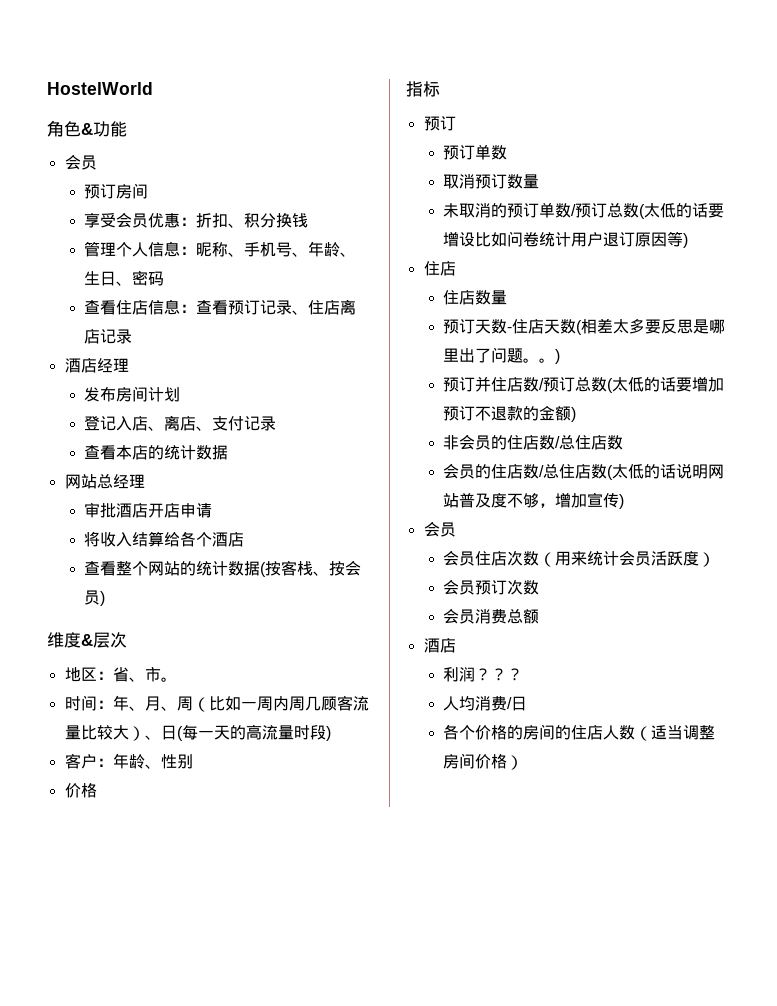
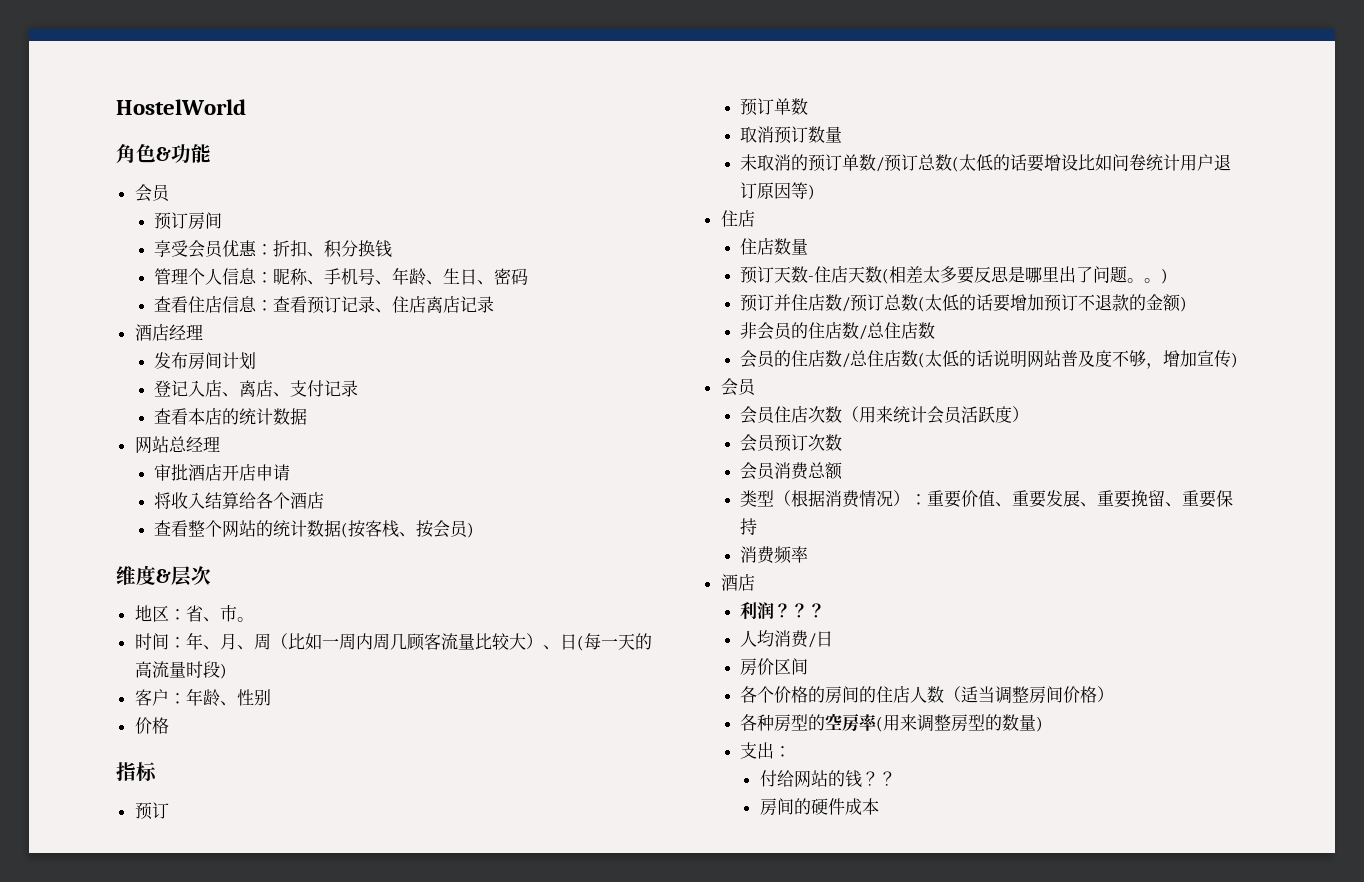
+ 类型（根据消费情况）：重要价值、重要发展、重要挽留、重要保持
+ 消费频率
+ 房价区间
+ 各种房型的空房率(用来调整房型的数量)
+ 支出：
+ 付给网站的钱？？
+ 房间的硬件成本

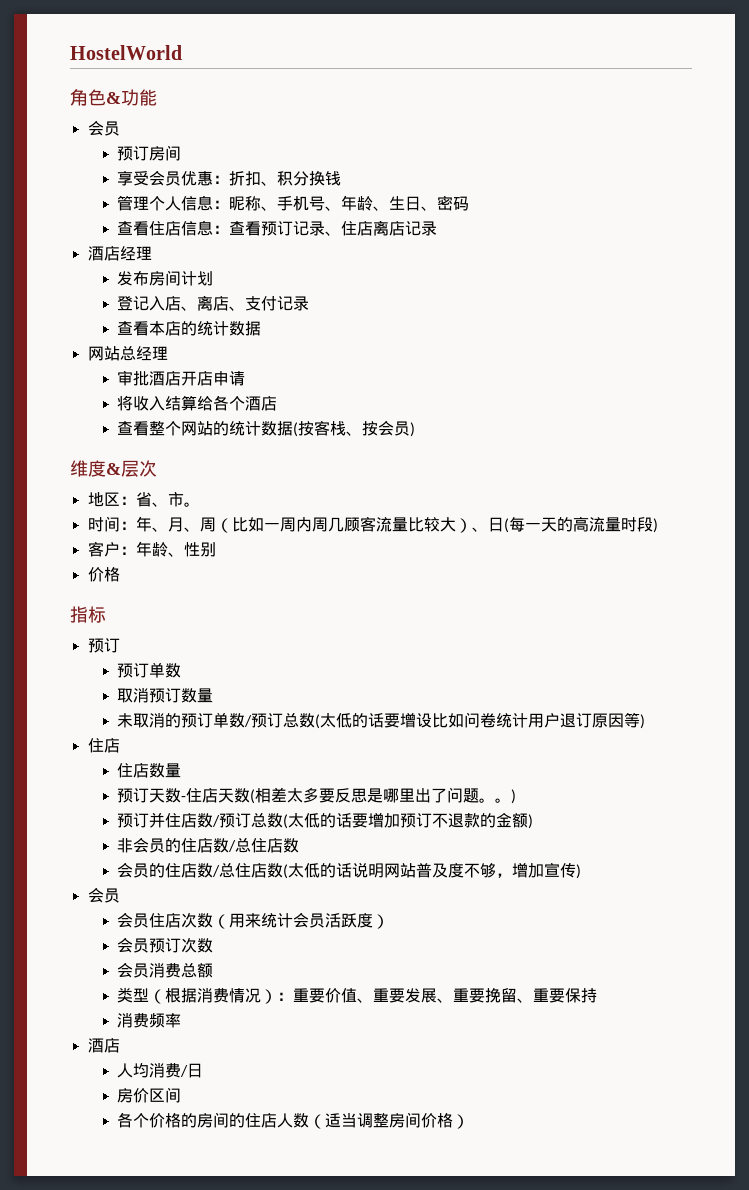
- 利润？？？
- 各种房型的空房率(用来调整房型的数量)
- 支出：
- 付给网站的钱？？
- 房间的硬件成本

